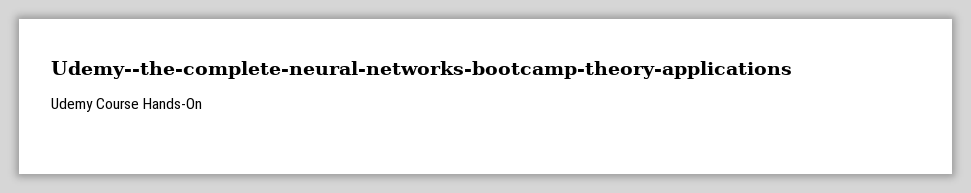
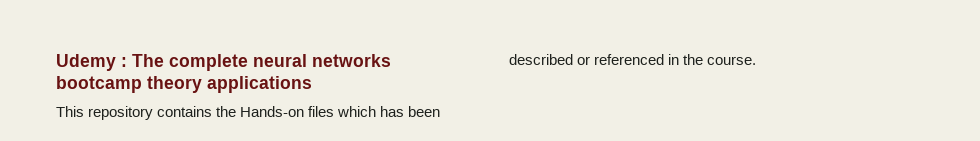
- Udemy--the-complete-neural-networks-bootcamp-theory-applications
- Udemy Course Hands-On
+ Udemy : The complete neural networks bootcamp theory applications
+ This repository contains the Hands-on files which has been described or referenced in the course.

